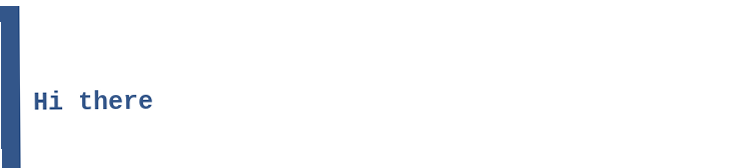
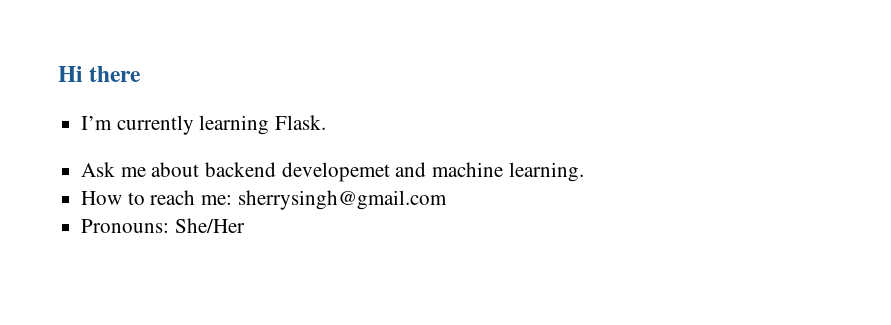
+ I’m currently learning Flask.
+ Ask me about backend developemet and machine learning.
+ How to reach me: sherrysingh@gmail.com
+ Pronouns: She/Her

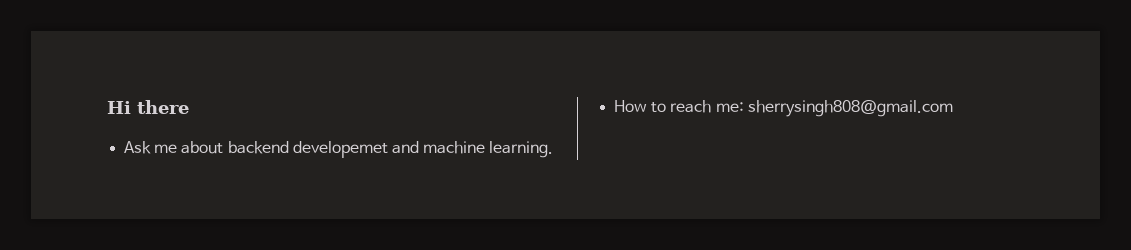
- I’m currently learning Flask.
- How to reach me: sherrysingh@gmail.com
- Pronouns: She/Her
+ How to reach me: sherrysingh808@gmail.com

